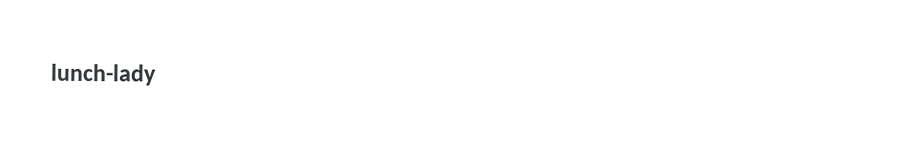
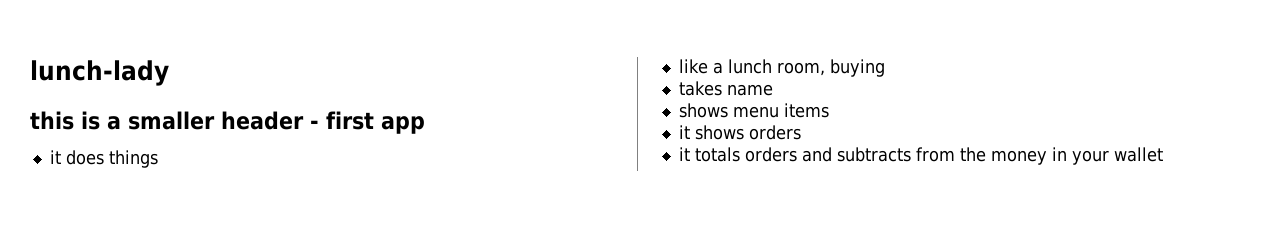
+ this is a smaller header - first app
+ it does things
+ like a lunch room, buying
+ takes name
+ shows menu items
+ it shows orders
+ it totals orders and subtracts from the money in your wallet

